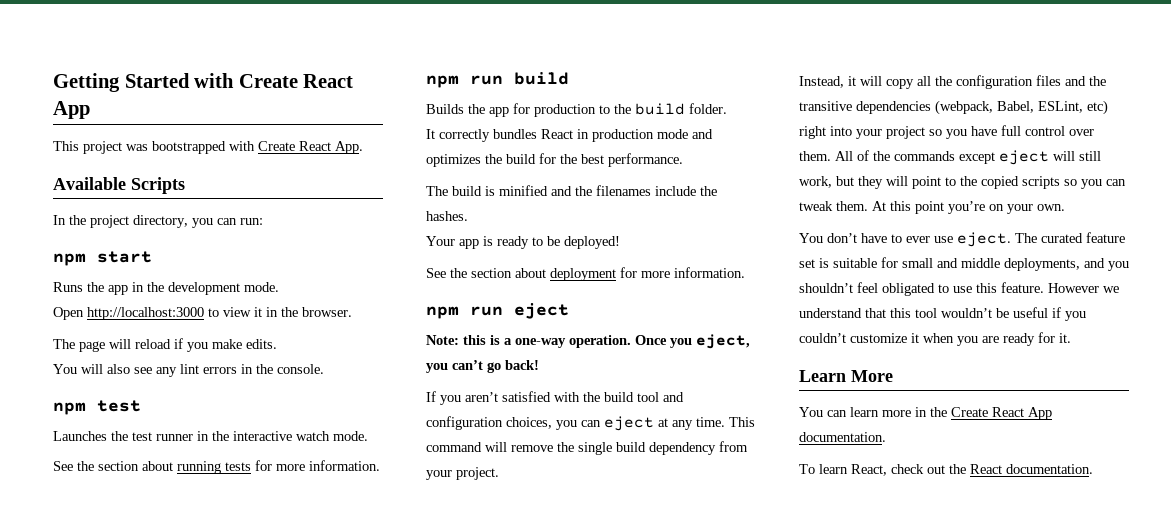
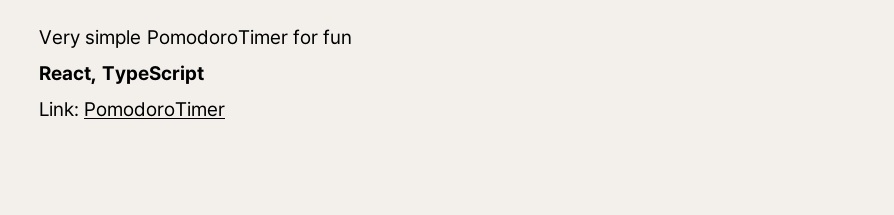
- Getting Started with Create React App
- This project was bootstrapped with Create React App.
- Available Scripts
- In the project directory, you can run:
- npm start
- Runs the app in the development mode.
- Open http://localhost:3000 to view it in the browser.
- The page will reload if you make edits.
- You will also see any lint errors in the console.
- npm test
- Launches the test runner in the interactive watch mode.
- See the section about running tests for more information.
- npm run build
- Builds the app for production to the build folder.
- It correctly bundles React in production mode and optimizes the build for the best performance.
- The build is minified and the filenames include the hashes.
- Your app is ready to be deployed!
- See the section about deployment for more information.
- npm run eject
- Note: this is a one-way operation. Once you eject, you can’t go back!
- If you aren’t satisfied with the build tool and configuration choices, you can eject at any time. This command will remove the single build dependency from your project.
- Instead, it will copy all the configuration files and the transitive dependencies (webpack, Babel, ESLint, etc) right into your project so you have full control over them. All of the commands except eject will still work, but they will point to the copied scripts so you can tweak them. At this point you’re on your own.
- You don’t have to ever use eject. The curated feature set is suitable for small and middle deployments, and you shouldn’t feel obligated to use this feature. However we understand that this tool wouldn’t be useful if you couldn’t customize it when you are ready for it.
- Learn More
- You can learn more in the Create React App documentation.
- To learn React, check out the React documentation.
+ Very simple PomodoroTimer for fun
+ React, TypeScript
+ Link: PomodoroTimer

